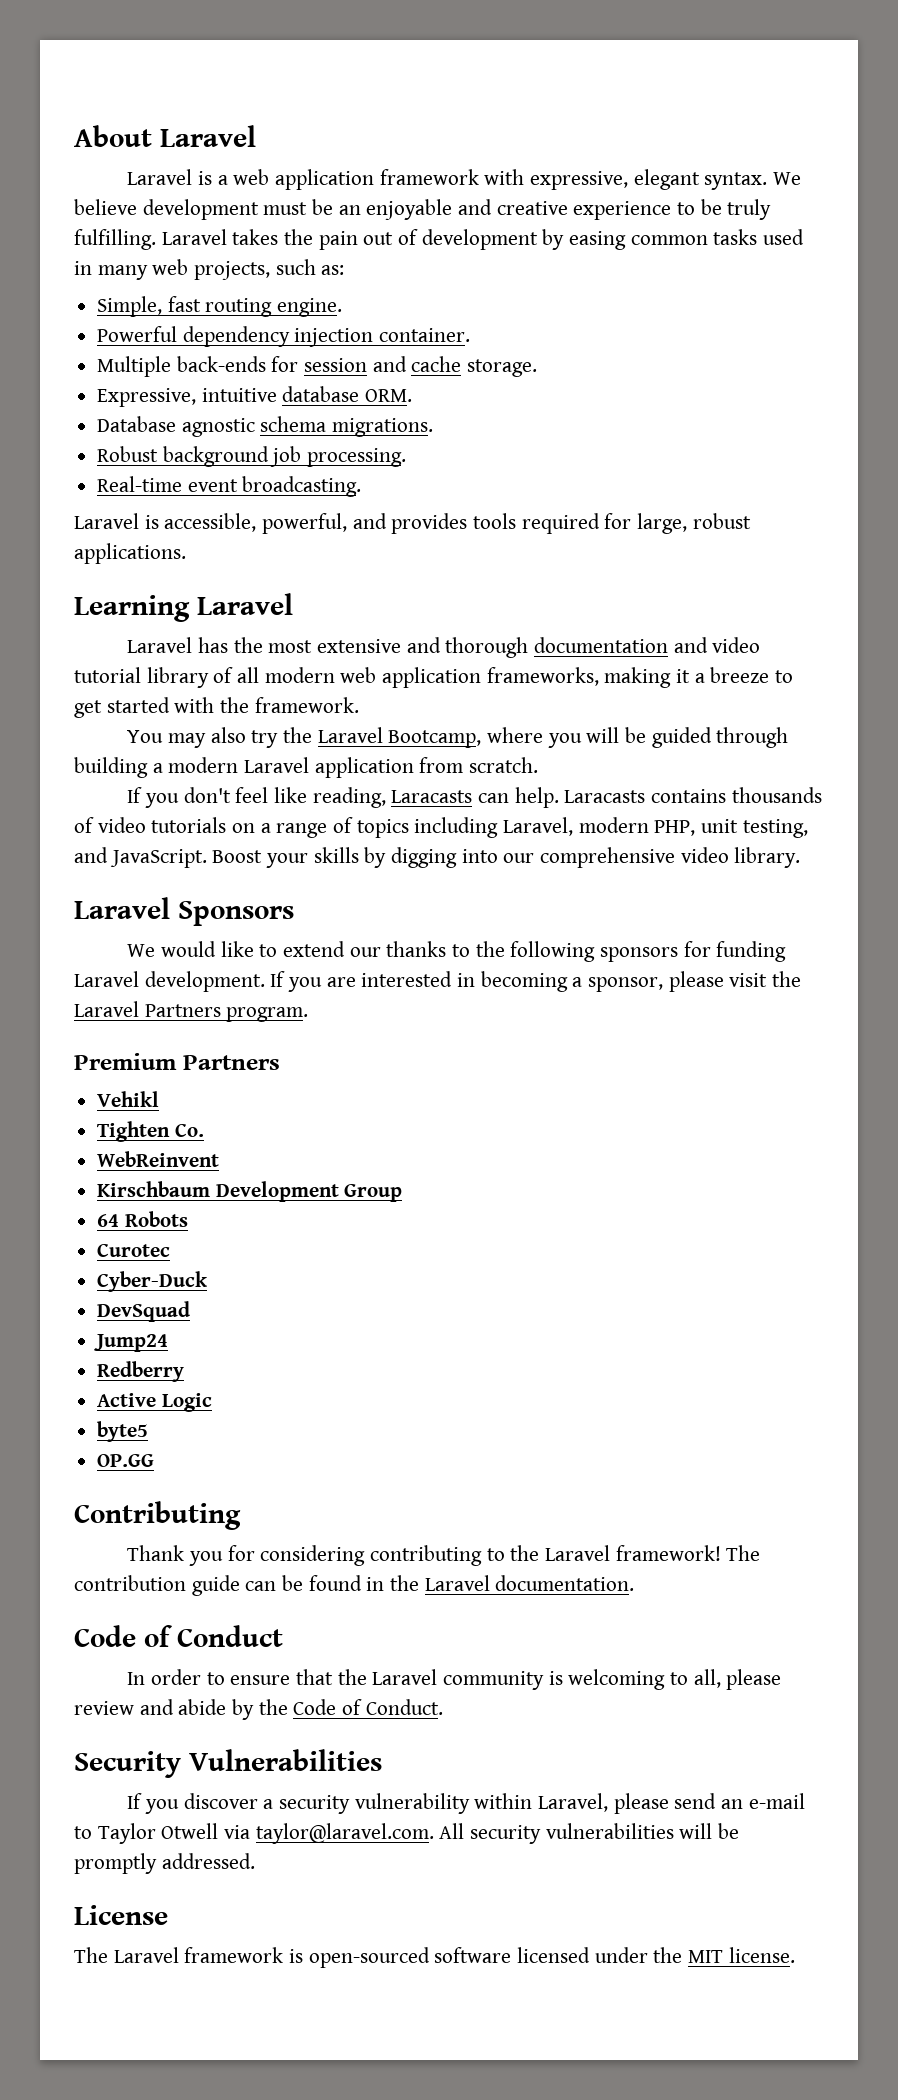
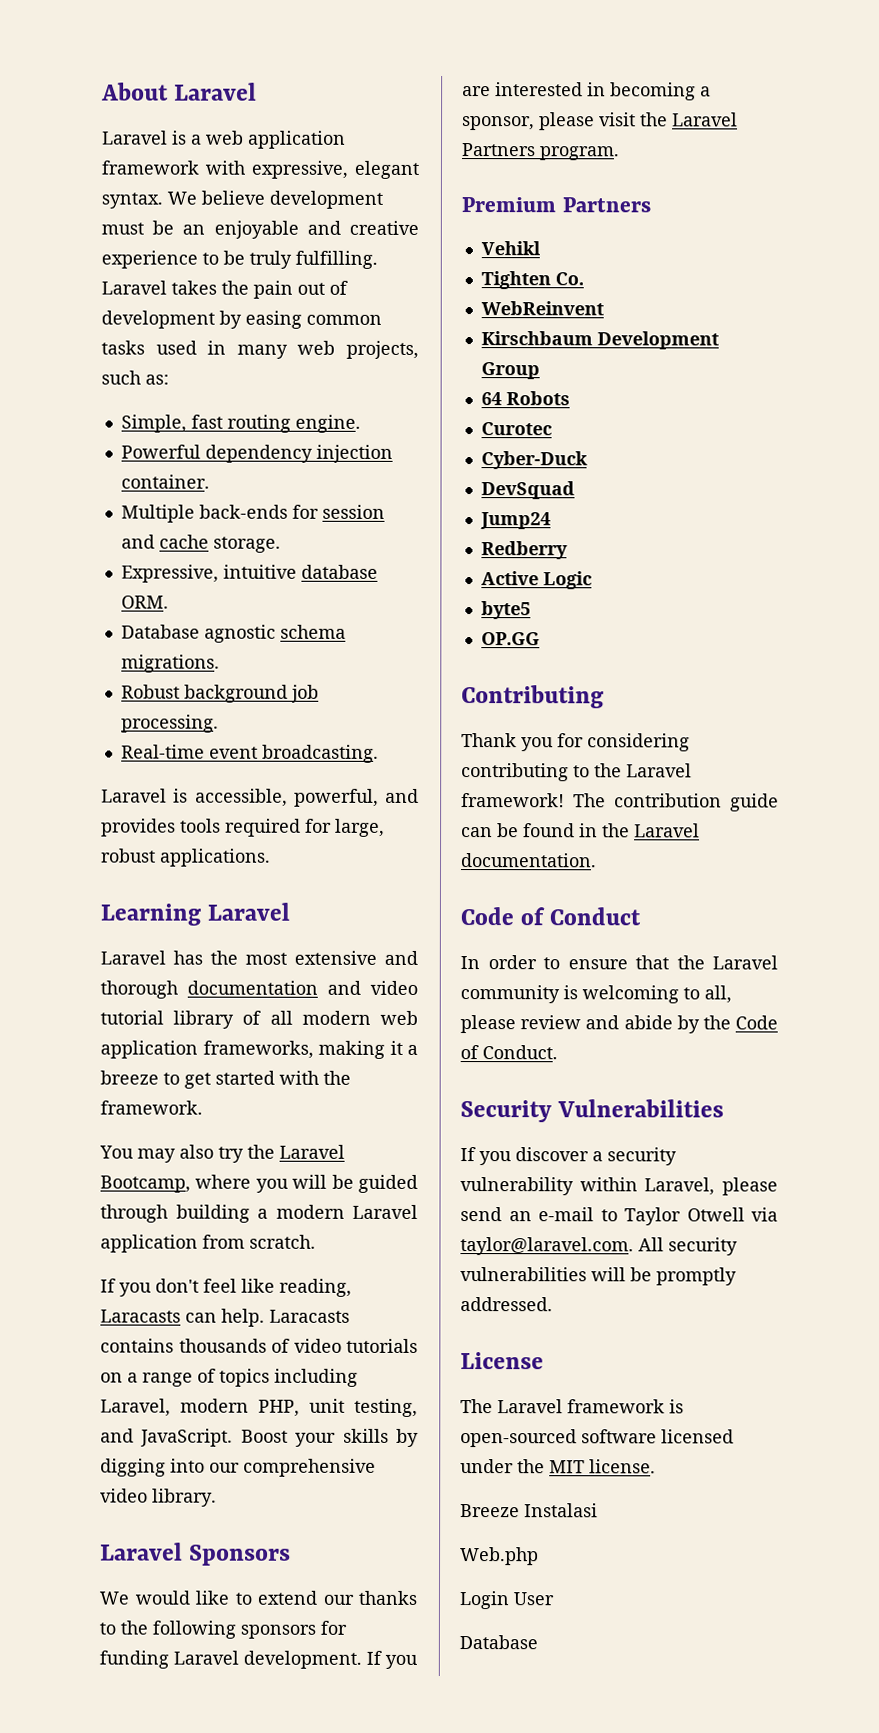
+ Breeze Instalasi
+ Web.php
+ Login User
+ Database

